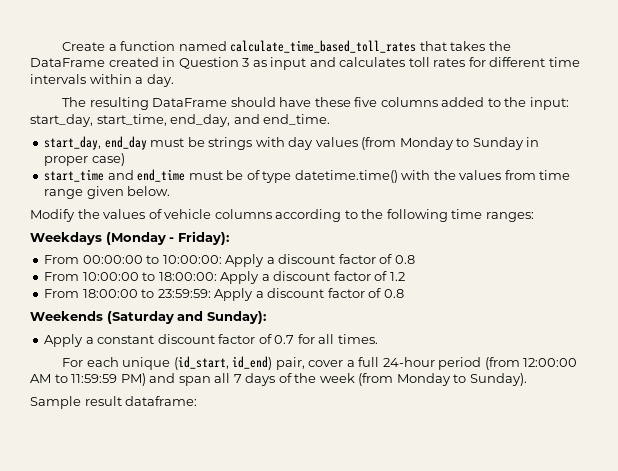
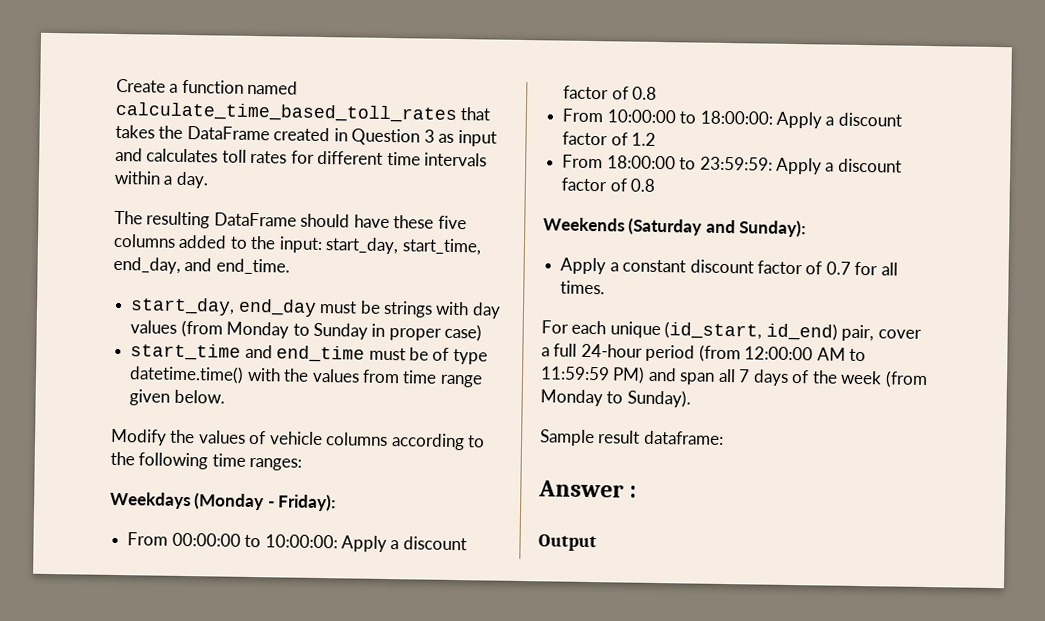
+ Answer :
+ Output

